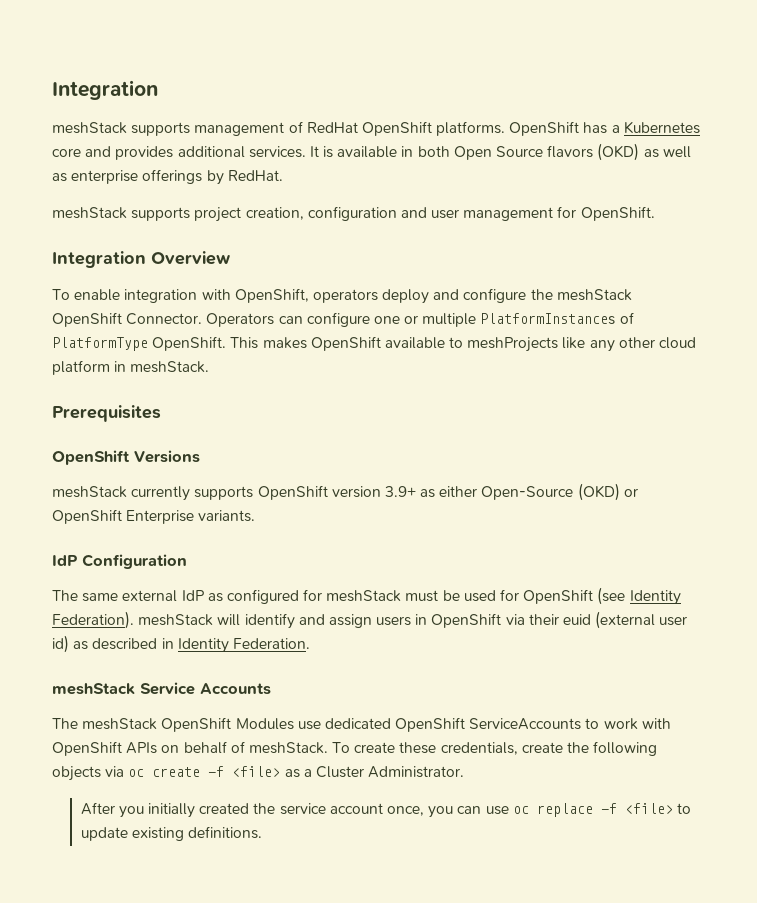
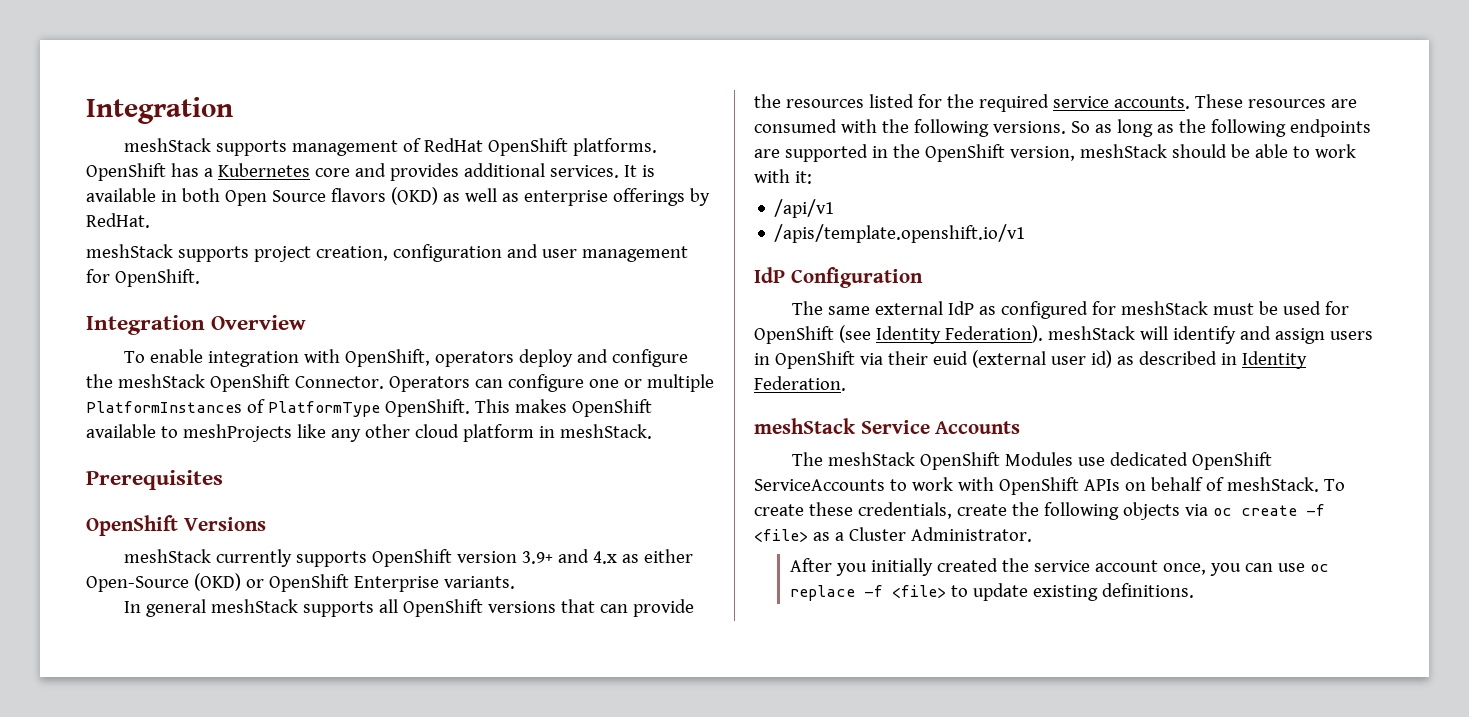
- meshStack currently supports OpenShift version 3.9+ as either Open-Source (OKD) or OpenShift Enterprise variants.
+ meshStack currently supports OpenShift version 3.9+ and 4.x as either Open-Source (OKD) or OpenShift Enterprise variants.
+ In general meshStack supports all OpenShift versions that can provide the resources listed for the required service accounts. These resources are consumed with the following versions. So as long as the following endpoints are supported in the OpenShift version, meshStack should be able to work with it:
+ /api/v1
+ /apis/template.openshift.io/v1

